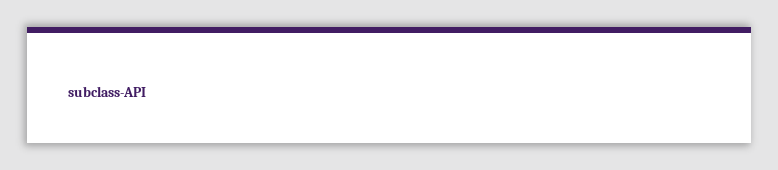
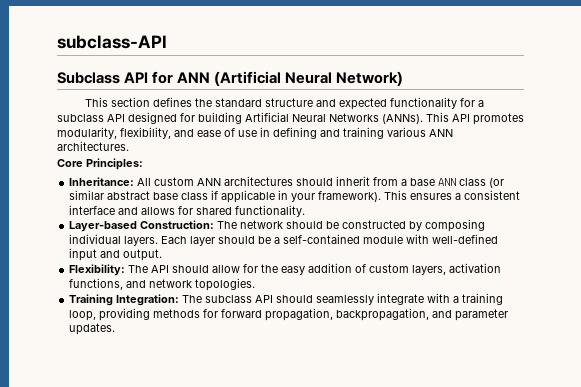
+ Subclass API for ANN (Artificial Neural Network)
+ This section defines the standard structure and expected functionality for a subclass API designed for building Artificial Neural Networks (ANNs). This API promotes modularity, flexibility, and ease of use in defining and training various ANN architectures.
+ Core Principles:
+ Inheritance: All custom ANN architectures should inherit from a base ANN class (or similar abstract base class if applicable in your framework). This ensures a consistent interface and allows for shared functionality.
+ Layer-based Construction: The network should be constructed by composing individual layers. Each layer should be a self-contained module with well-defined input and output.
+ Flexibility: The API should allow for the easy addition of custom layers, activation functions, and network topologies.
+ Training Integration: The subclass API should seamlessly integrate with a training loop, providing methods for forward propagation, backpropagation, and parameter updates.

